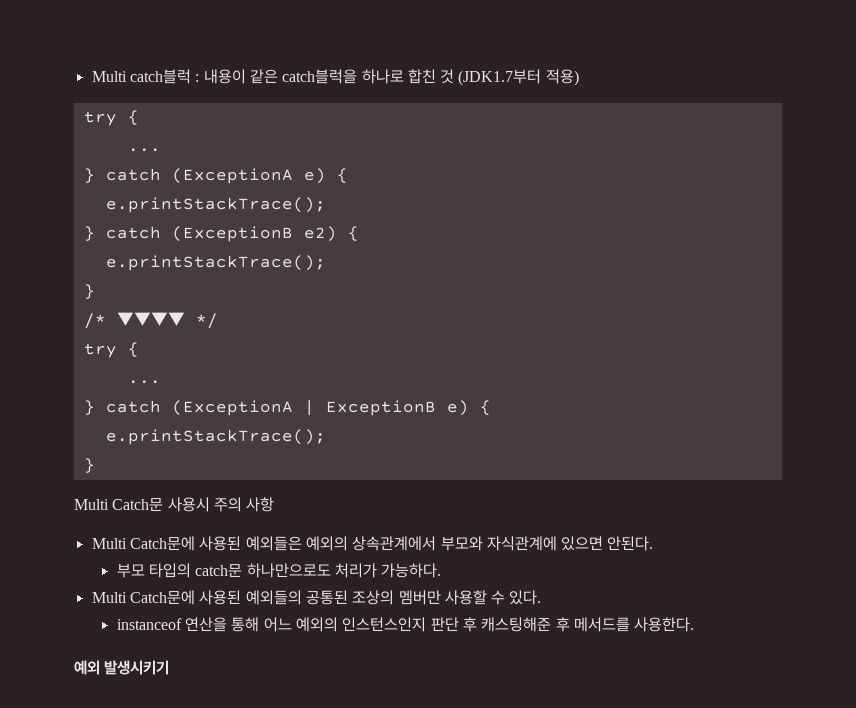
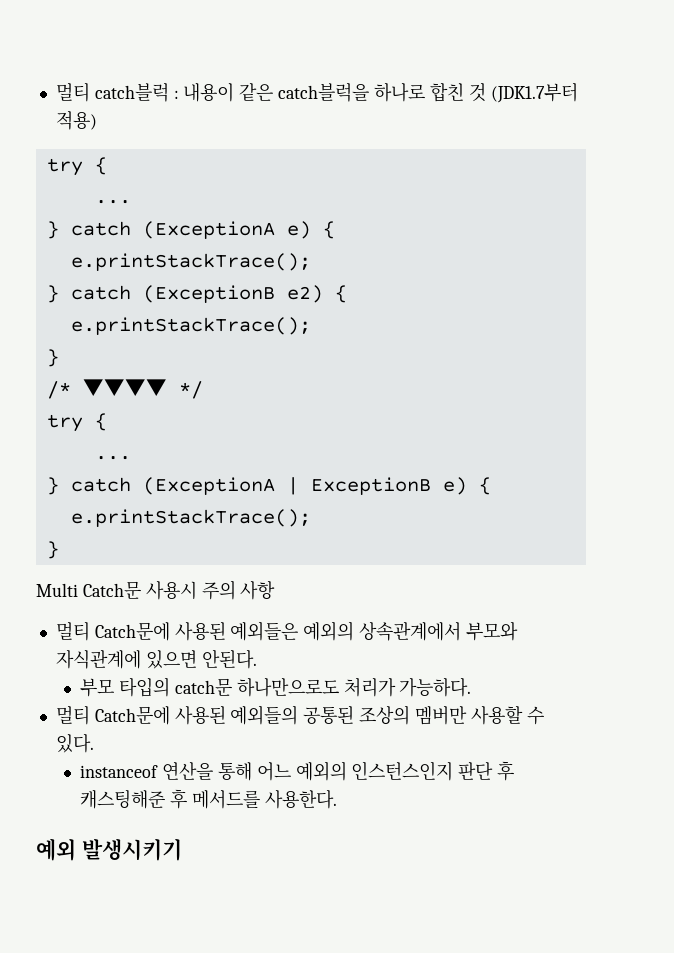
- Multi catch블럭 : 내용이 같은 catch블럭을 하나로 합친 것 (JDK1.7부터 적용)
+ 멀티 catch블럭 : 내용이 같은 catch블럭을 하나로 합친 것 (JDK1.7부터 적용)
- Multi Catch문에 사용된 예외들은 예외의 상속관계에서 부모와 자식관계에 있으면 안된다.
+ 멀티 Catch문에 사용된 예외들은 예외의 상속관계에서 부모와 자식관계에 있으면 안된다.
- Multi Catch문에 사용된 예외들의 공통된 조상의 멤버만 사용할 수 있다.
+ 멀티 Catch문에 사용된 예외들의 공통된 조상의 멤버만 사용할 수 있다.

